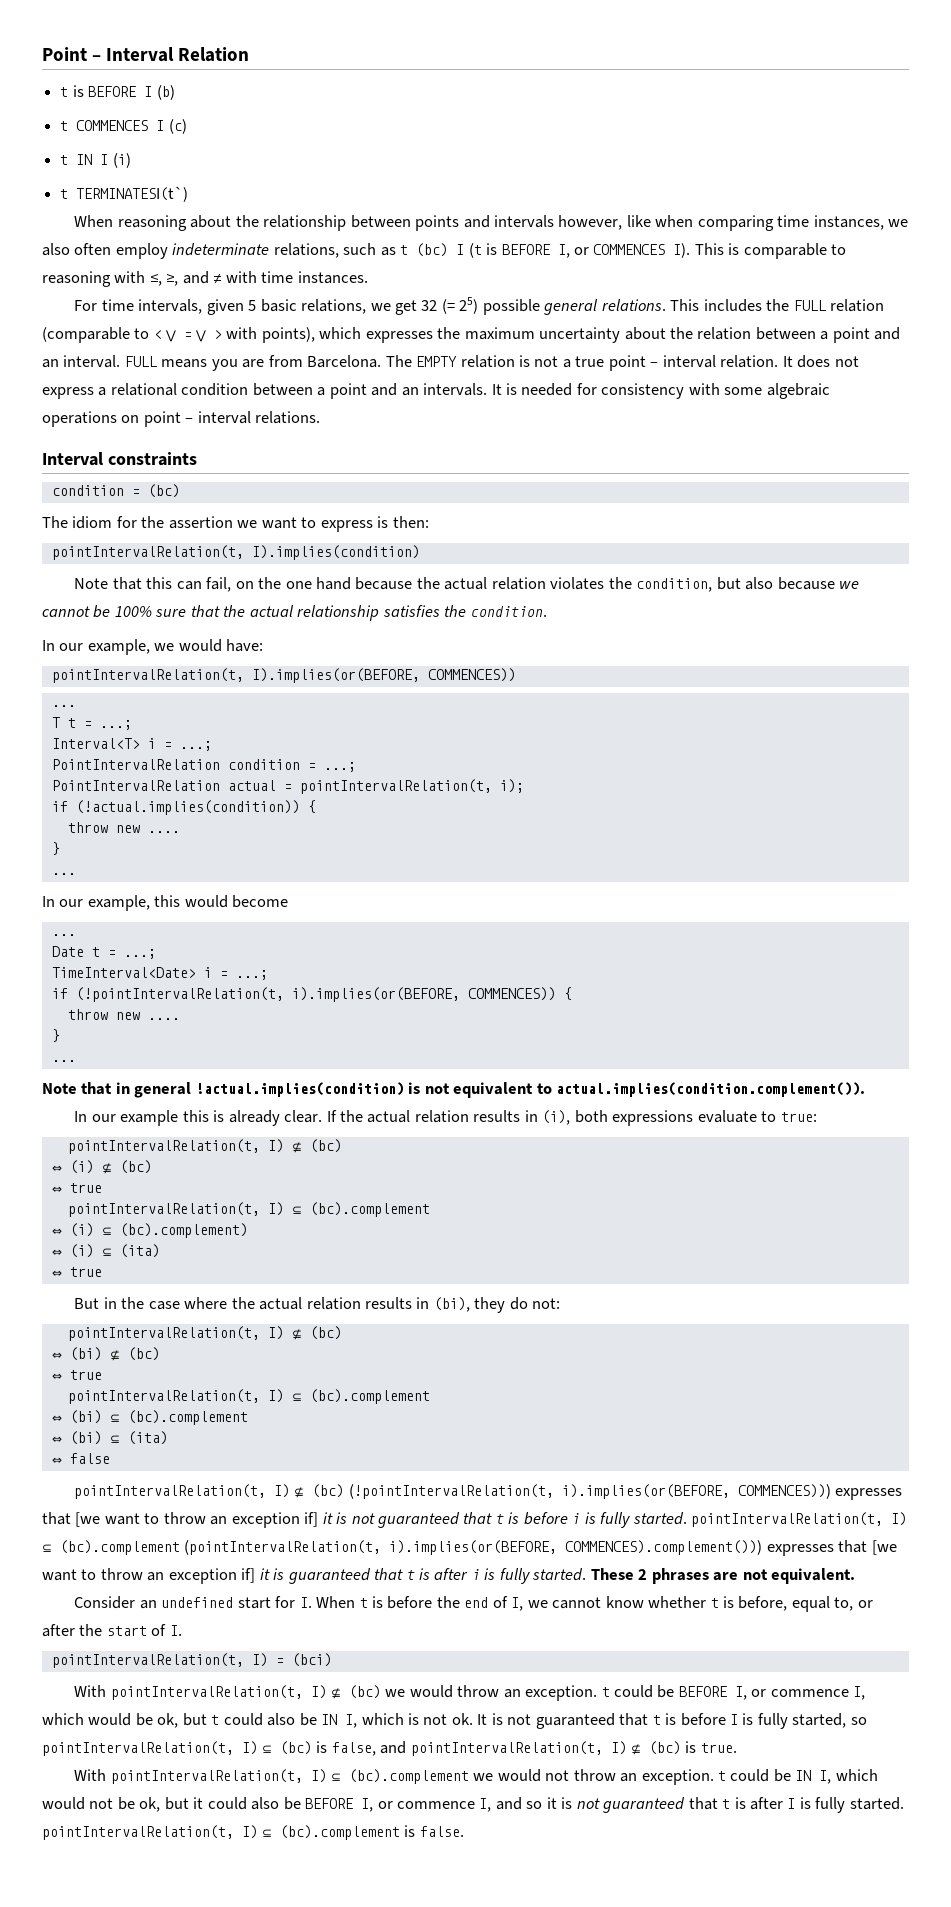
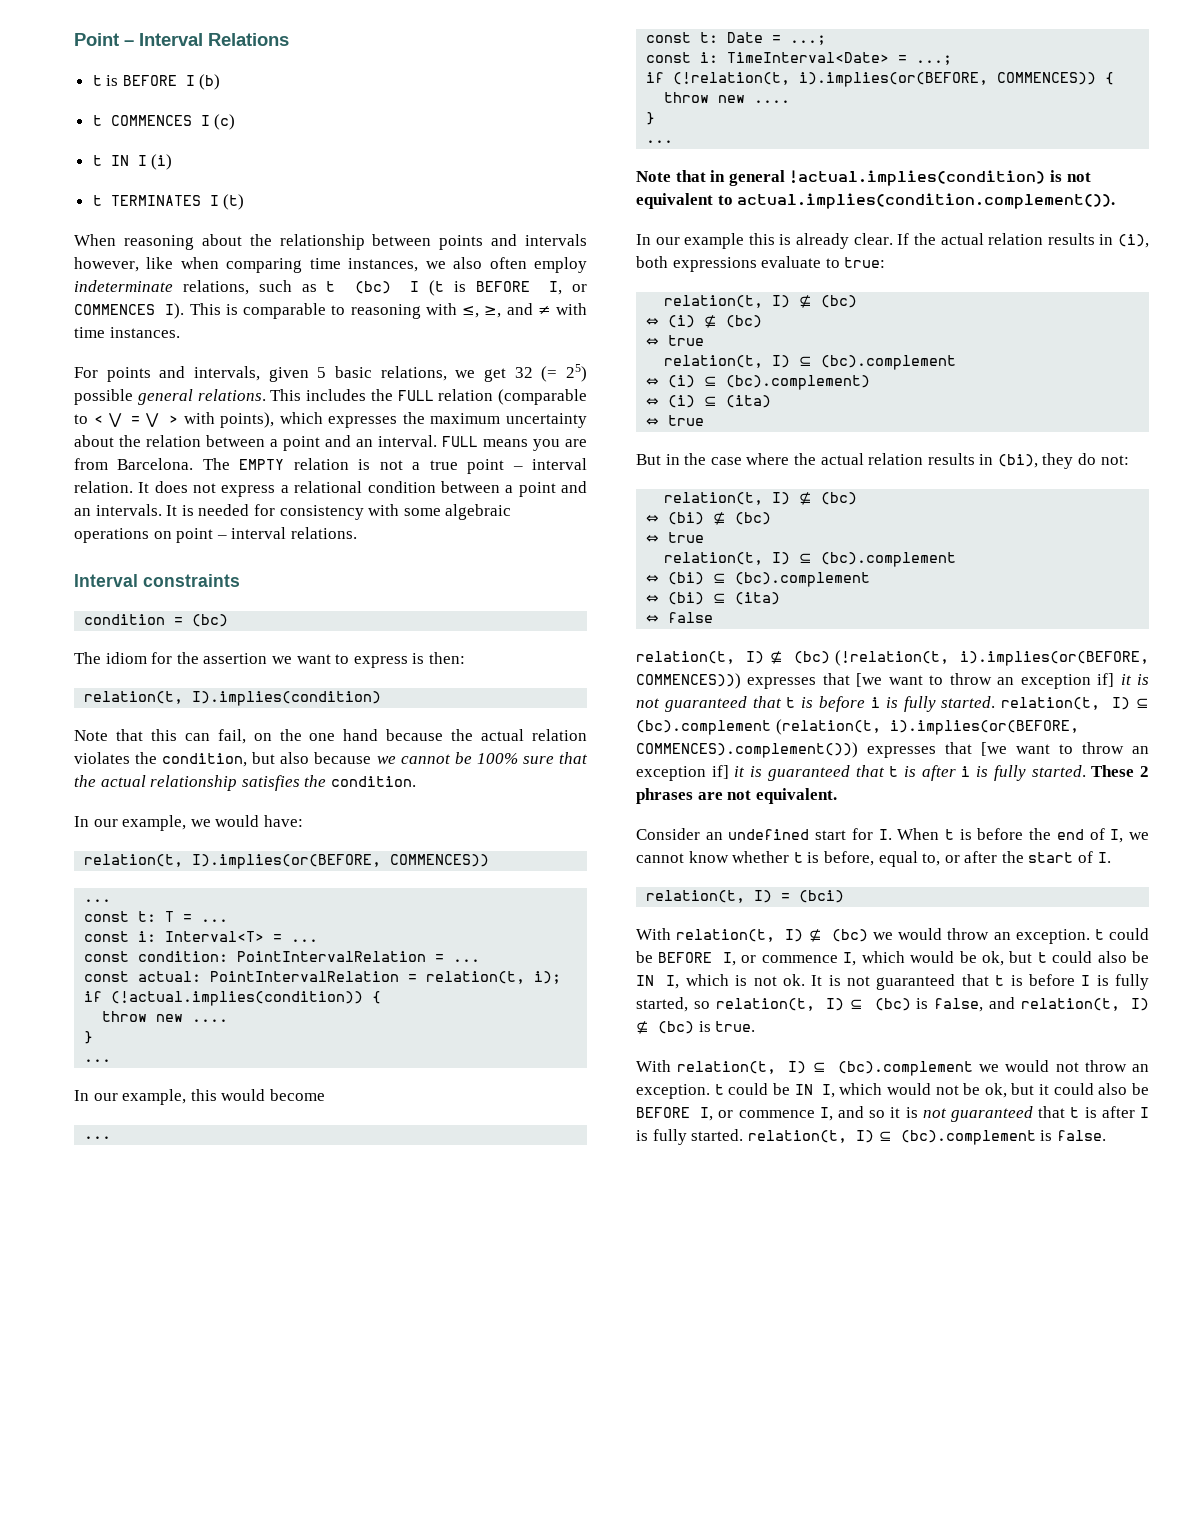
- Point – Interval Relation
+ Point – Interval Relations
- t TERMINATESI(t`)
+ t TERMINATES I (t)
- For time intervals, given 5 basic relations, we get 32 (= 25) possible general relations.
+ For points and intervals, given 5 basic relations, we get 32 (= 25) possible general relations.
- pointIntervalRelation(t, I).implies(condition)
+ relation(t, I).implies(condition)
- pointIntervalRelation(t, I).implies(or(BEFORE, COMMENCES))
+ relation(t, I).implies(or(BEFORE, COMMENCES))
- T t = ...;
- Interval<T> i = ...;
- PointIntervalRelation condition = ...;
- PointIntervalRelation actual = pointIntervalRelation(t, i);
+ const t: T = ...
+ const i: Interval<T> = ...
+ const condition: PointIntervalRelation = ...
+ const actual: PointIntervalRelation = relation(t, i);
- Date t = ...;
- TimeInterval<Date> i = ...;
+ const t: Date = ...;
+ const i: TimeInterval<Date> = ...;
- if (!pointIntervalRelation(t, i).implies(or(BEFORE, COMMENCES)) {
+ if (!relation(t, i).implies(or(BEFORE, COMMENCES)) {
  If the actual relation results in (i), both expressions evaluate to true:
- pointIntervalRelation(t, I) ⊈ (bc)
+ relation(t, I) ⊈ (bc)
  ⇔ (i) ⊈ (bc)
  ⇔ true
- pointIntervalRelation(t, I) ⊆ (bc).complement
+ relation(t, I) ⊆ (bc).complement
  But in the case where the actual relation results in (bi), they do not:
- pointIntervalRelation(t, I) ⊈ (bc)
+ relation(t, I) ⊈ (bc)
  ⇔ (bi) ⊈ (bc)
  ⇔ true
- pointIntervalRelation(t, I) ⊆ (bc).complement
+ relation(t, I) ⊆ (bc).complement
- pointIntervalRelation(t, I) ⊈ (bc) (!pointIntervalRelation(t, i).implies(or(BEFORE, COMMENCES))) expresses that [we want to throw an exception if] it is not guaranteed that t is before i is fully started. pointIntervalRelation(t, I) ⊆ (bc).complement (pointIntervalRelation(t, i).implies(or(BEFORE, COMMENCES).complement())) expresses that [we want to throw an exception if] it is guaranteed that t is after i is fully started.
+ relation(t, I) ⊈ (bc) (!relation(t, i).implies(or(BEFORE, COMMENCES))) expresses that [we want to throw an exception if] it is not guaranteed that t is before i is fully started. relation(t, I) ⊆ (bc).complement (relation(t, i).implies(or(BEFORE, COMMENCES).complement())) expresses that [we want to throw an exception if] it is guaranteed that t is after i is fully started.
- pointIntervalRelation(t, I) = (bci)
+ relation(t, I) = (bci)
- With pointIntervalRelation(t, I) ⊈ (bc) we would throw an exception. t could be BEFORE I, or commence I, which would be ok, but t could also be IN I, which is not ok.
+ With relation(t, I) ⊈ (bc) we would throw an exception. t could be BEFORE I, or commence I, which would be ok, but t could also be IN I, which is not ok.
- It is not guaranteed that t is before I is fully started, so pointIntervalRelation(t, I) ⊆ (bc) is false, and pointIntervalRelation(t, I) ⊈ (bc) is true.
+ It is not guaranteed that t is before I is fully started, so relation(t, I) ⊆ (bc) is false, and relation(t, I) ⊈ (bc) is true.
- With pointIntervalRelation(t, I) ⊆ (bc).complement we would not throw an exception. t could be IN I, which would not be ok, but it could also be BEFORE I, or commence I, and so it is not guaranteed that t is after I is fully started. pointIntervalRelation(t, I) ⊆ (bc).complement is false.
+ With relation(t, I) ⊆ (bc).complement we would not throw an exception. t could be IN I, which would not be ok, but it could also be BEFORE I, or commence I, and so it is not guaranteed that t is after I is fully started. relation(t, I) ⊆ (bc).complement is false.

